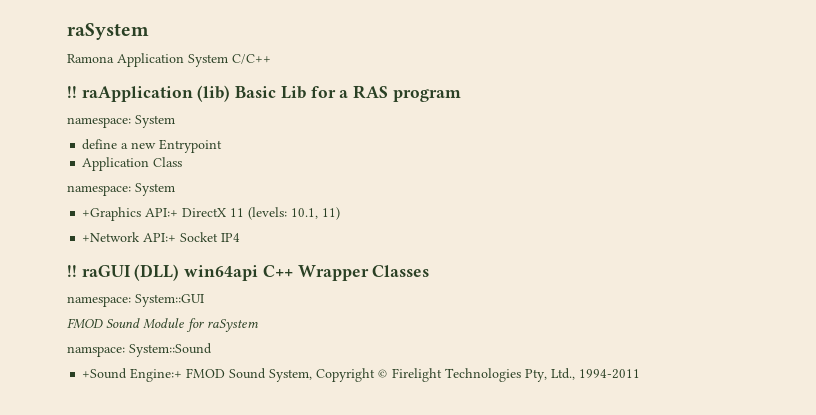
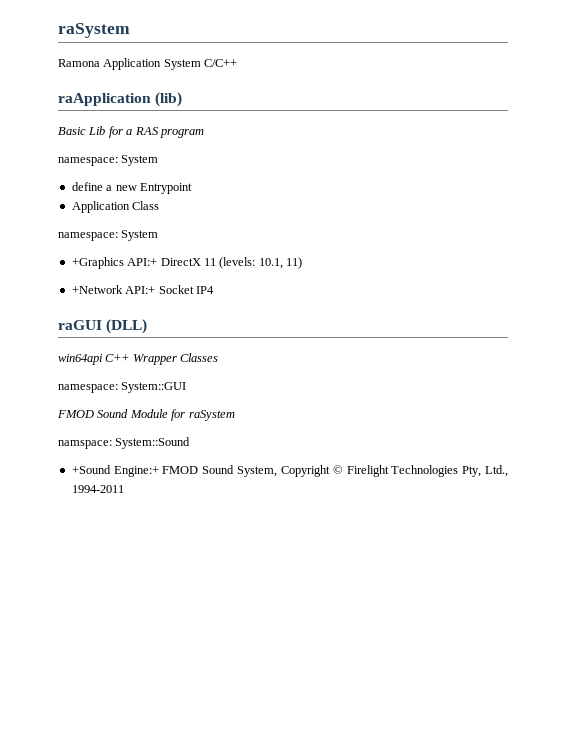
- !! raApplication (lib) Basic Lib for a RAS program
+ raApplication (lib)
+ Basic Lib for a RAS program
- !! raGUI (DLL) win64api C++ Wrapper Classes
+ raGUI (DLL)
+ win64api C++ Wrapper Classes

